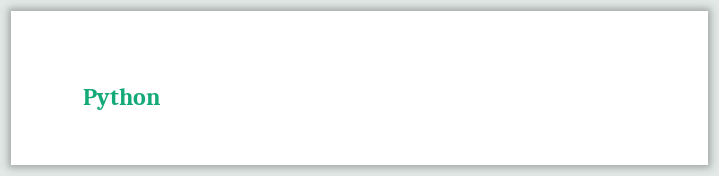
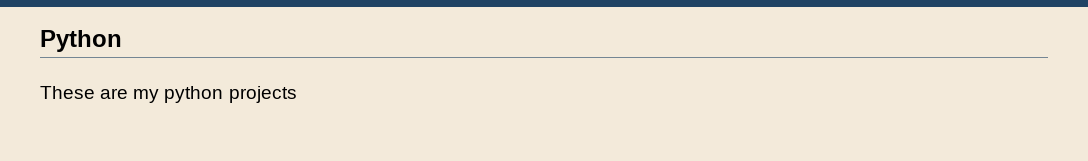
+ These are my python projects

